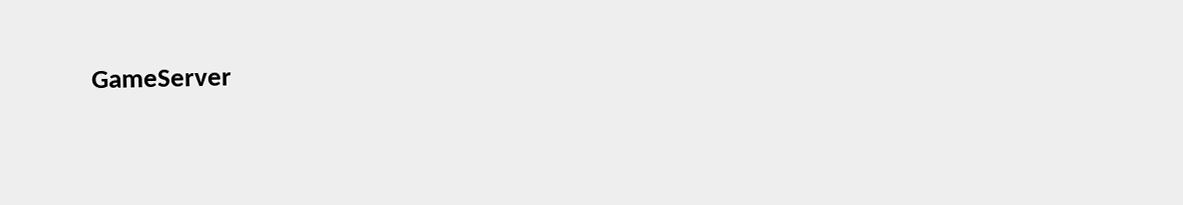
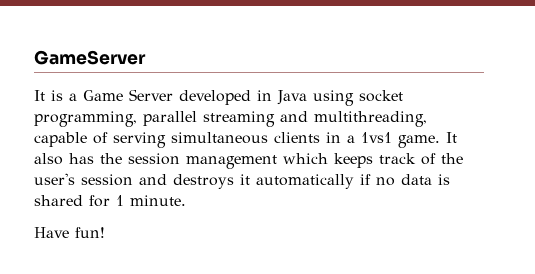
+ It is a Game Server developed in Java using socket programming, parallel streaming and multithreading, capable of serving simultaneous clients in a 1vs1 game. It also has the session management which keeps track of the user's session and destroys it automatically if no data is shared for 1 minute.
+ Have fun!

